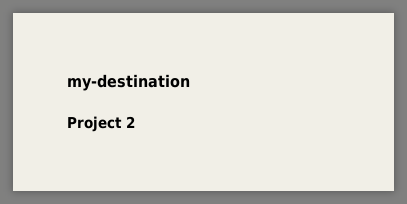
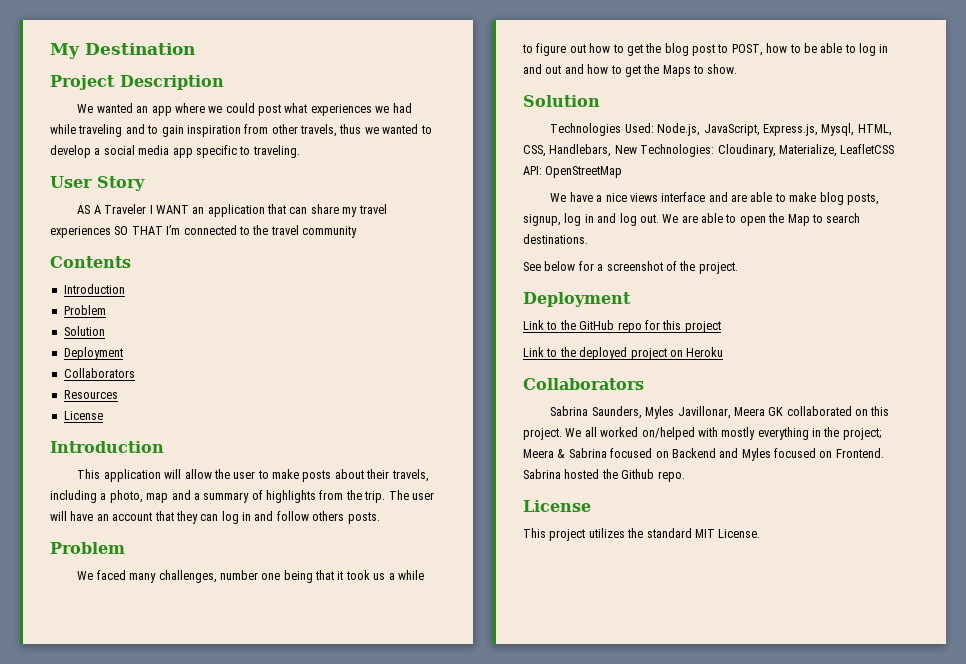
- my-destination
+ My Destination
- Project 2
+ Project Description
+ We wanted an app where we could post what experiences we had while traveling and to gain inspiration from other travels, thus we wanted to develop a social media app specific to traveling.
+ User Story
+ AS A Traveler I WANT an application that can share my travel experiences SO THAT I’m connected to the travel community
+ Contents
+ Introduction
+ Problem
+ Solution
+ Deployment
+ Collaborators
+ Resources
+ License
+ Introduction
+ This application will allow the user to make posts about their travels, including a photo, map and a summary of highlights from the trip. The user will have an account that they can log in and follow others posts.
+ Problem
+ We faced many challenges, number one being that it took us a while to figure out how to get the blog post to POST, how to be able to log in and out and how to get the Maps to show.
+ Solution
+ Technologies Used: Node.js, JavaScript, Express.js, Mysql, HTML, CSS, Handlebars, New Technologies: Cloudinary, Materialize, LeafletCSS API: OpenStreetMap
+ We have a nice views interface and are able to make blog posts, signup, log in and log out. We are able to open the Map to search destinations.
+ See below for a screenshot of the project.
+ Deployment
+ Link to the GitHub repo for this project
+ Link to the deployed project on Heroku
+ Collaborators
+ Sabrina Saunders, Myles Javillonar, Meera GK collaborated on this project. We all worked on/helped with mostly everything in the project; Meera & Sabrina focused on Backend and Myles focused on Frontend. Sabrina hosted the Github repo.
+ License
+ This project utilizes the standard MIT License.

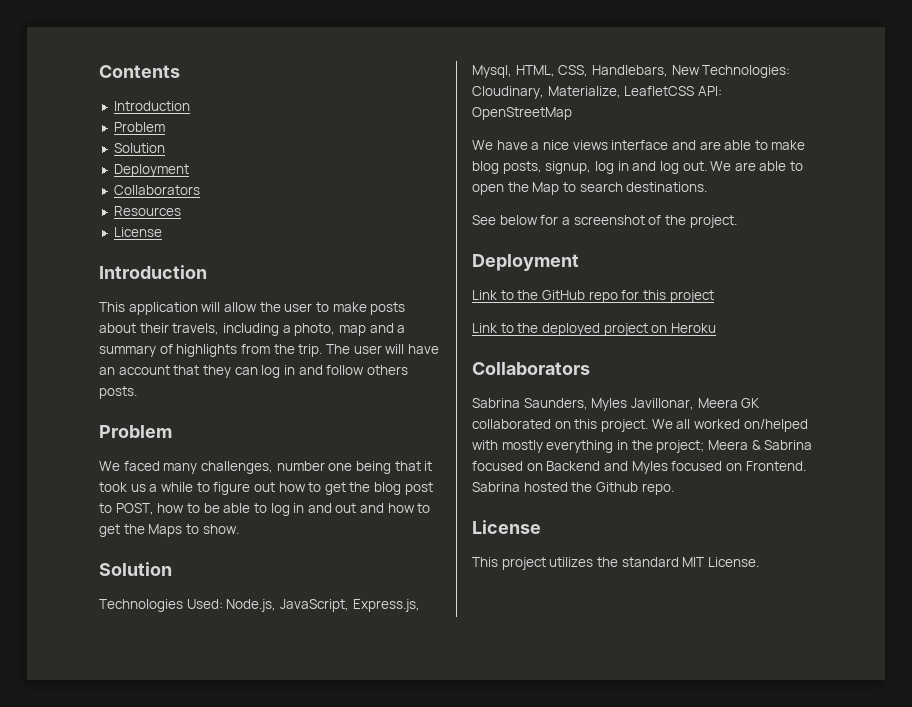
- My Destination
- Project Description
- We wanted an app where we could post what experiences we had while traveling and to gain inspiration from other travels, thus we wanted to develop a social media app specific to traveling.
- User Story
- AS A Traveler I WANT an application that can share my travel experiences SO THAT I’m connected to the travel community

